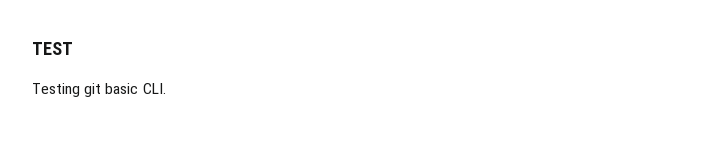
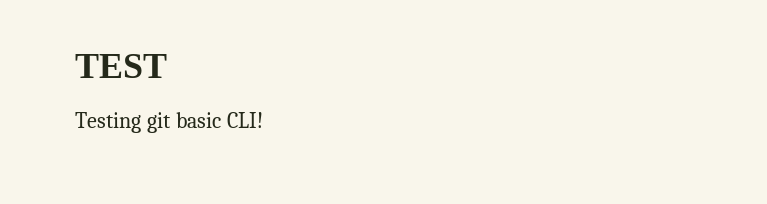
- Testing git basic CLI.
+ Testing git basic CLI!

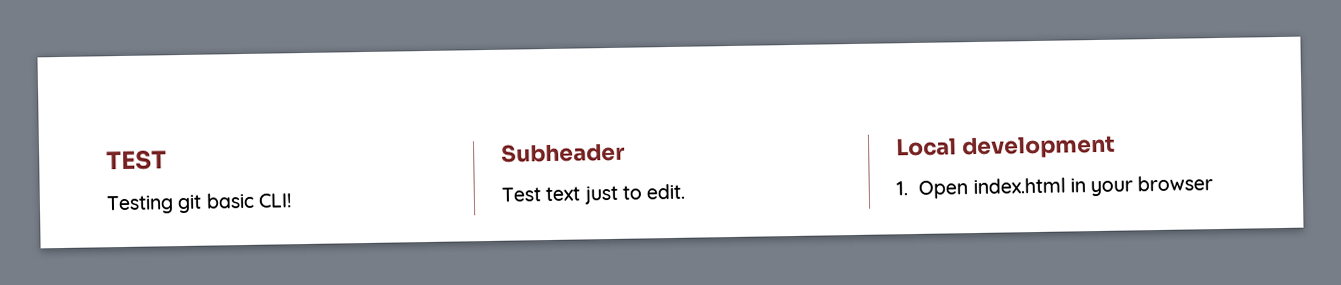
+ Subheader
+ Test text just to edit.
+ Local development
+ 1. Open index.html in your browser

